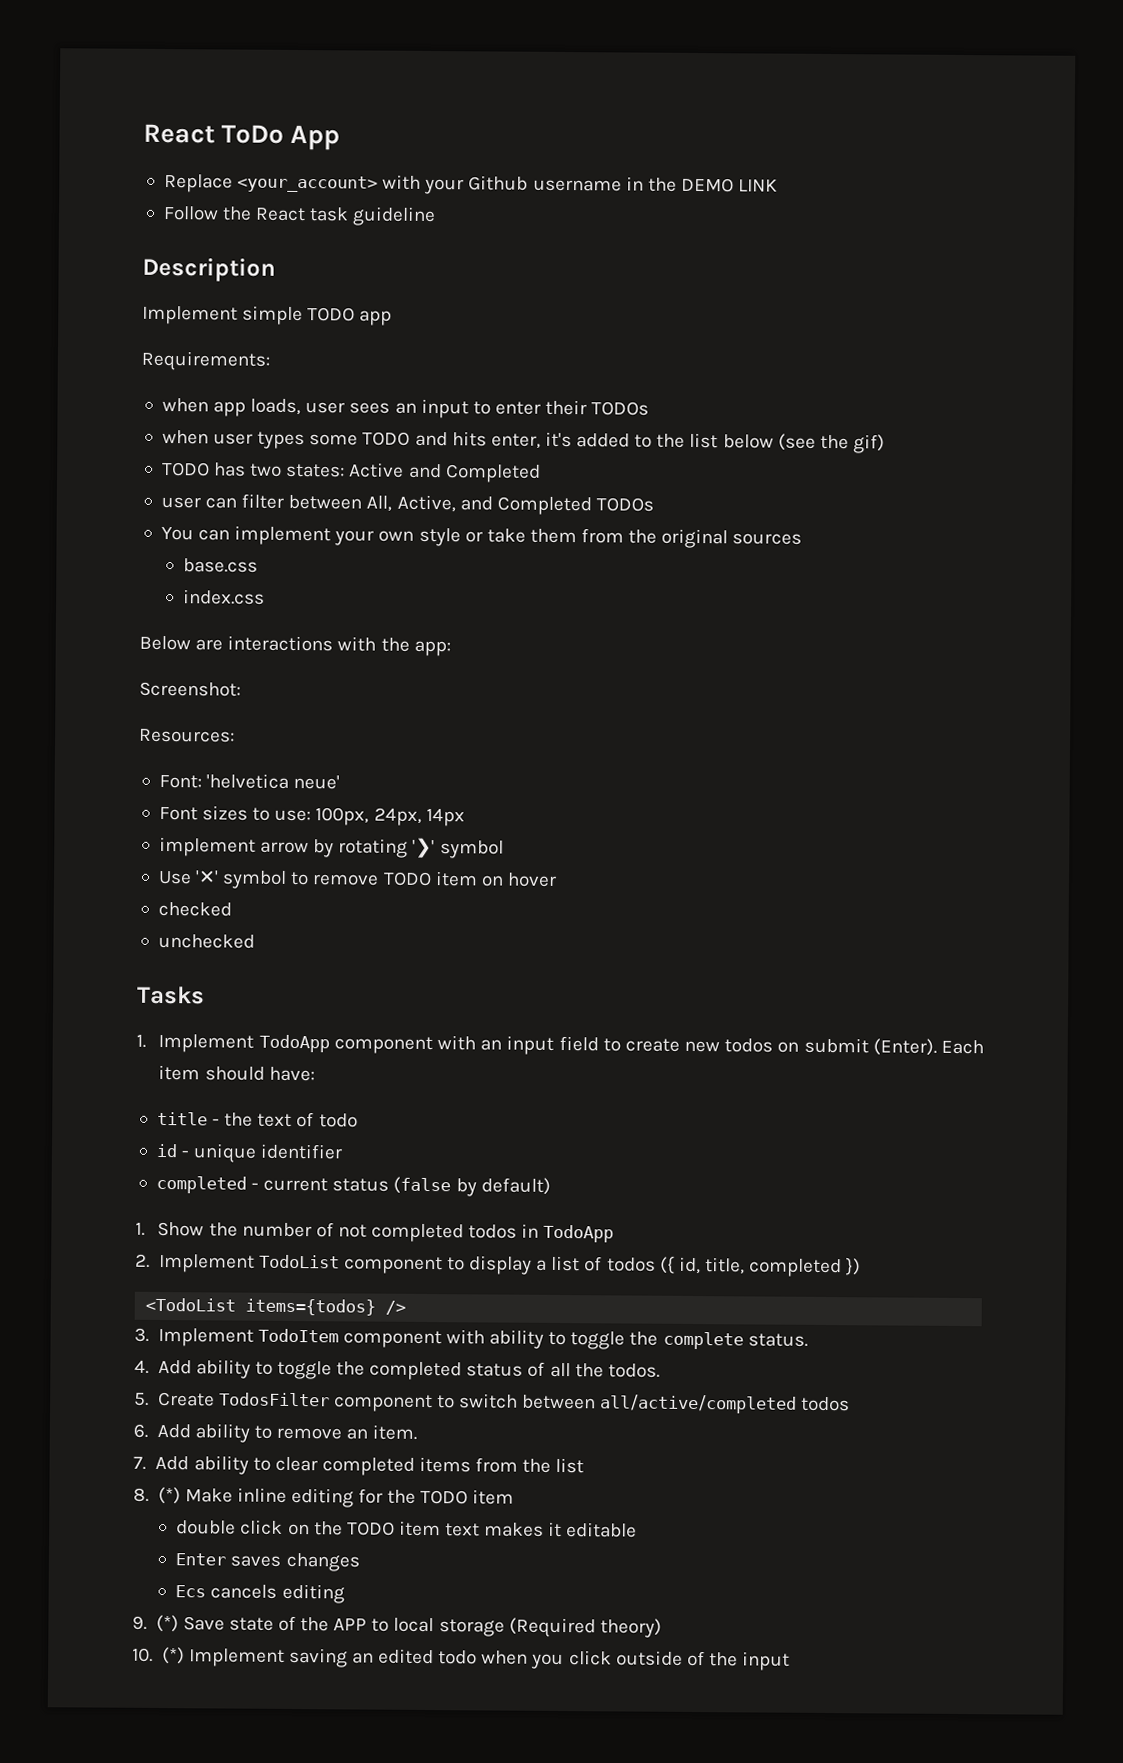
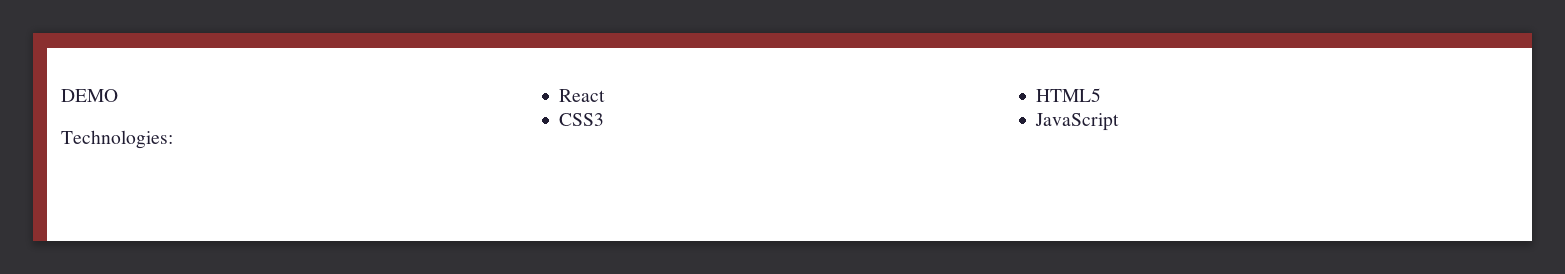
- React ToDo App
- Replace <your_account> with your Github username in the DEMO LINK
- Follow the React task guideline
- Description
- Implement simple TODO app
- Requirements:
- when app loads, user sees an input to enter their TODOs
- when user types some TODO and hits enter, it's added to the list below (see the gif)
- TODO has two states: Active and Completed
- user can filter between All, Active, and Completed TODOs
- You can implement your own style or take them from the original sources
- base.css
- index.css
- Below are interactions with the app:
- Screenshot:
- Resources:
- Font: 'helvetica neue'
- Font sizes to use: 100px, 24px, 14px
- implement arrow by rotating '❯' symbol
- Use '✕' symbol to remove TODO item on hover
- checked
- unchecked
- Tasks
- 1. Implement TodoApp component with an input field to create new todos on submit (Enter). Each item should have:
- title - the text of todo
- id - unique identifier
- completed - current status (false by default)
- 1. Show the number of not completed todos in TodoApp
- 2. Implement TodoList component to display a list of todos ({ id, title, completed })
- <TodoList items={todos} />
- 3. Implement TodoItem component with ability to toggle the complete status.
- 4. Add ability to toggle the completed status of all the todos.
- 5. Create TodosFilter component to switch between all/active/completed todos
- 6. Add ability to remove an item.
- 7. Add ability to clear completed items from the list
- 8. (*) Make inline editing for the TODO item
- double click on the TODO item text makes it editable
- Enter saves changes
- Ecs cancels editing
- 9. (*) Save state of the APP to local storage (Required theory)
- 10. (*) Implement saving an edited todo when you click outside of the input
+ DEMO
+ Technologies:
+ React
+ CSS3
+ HTML5
+ JavaScript

